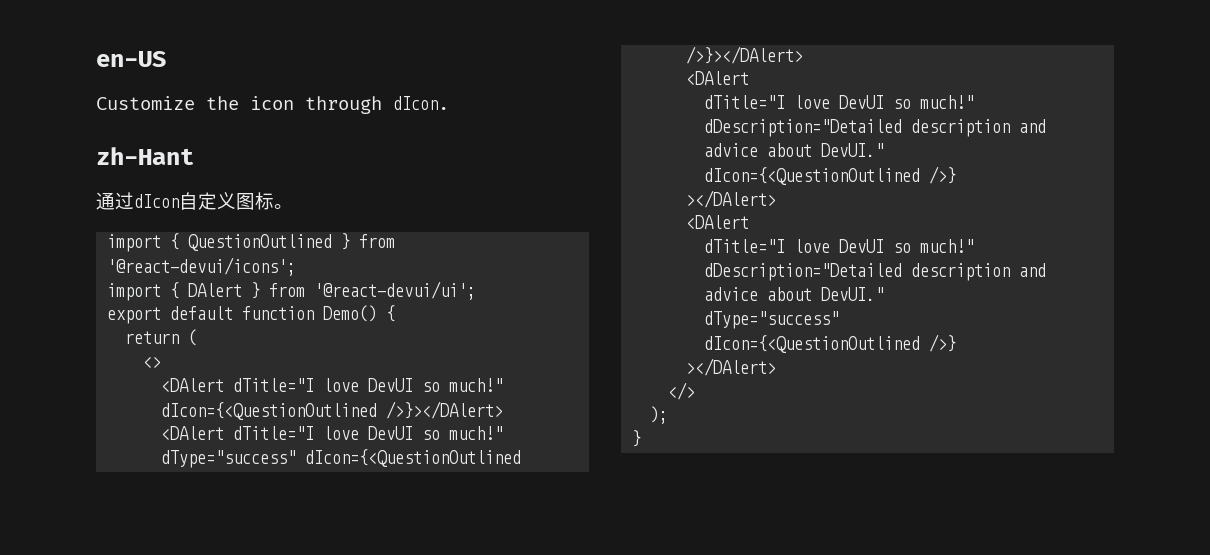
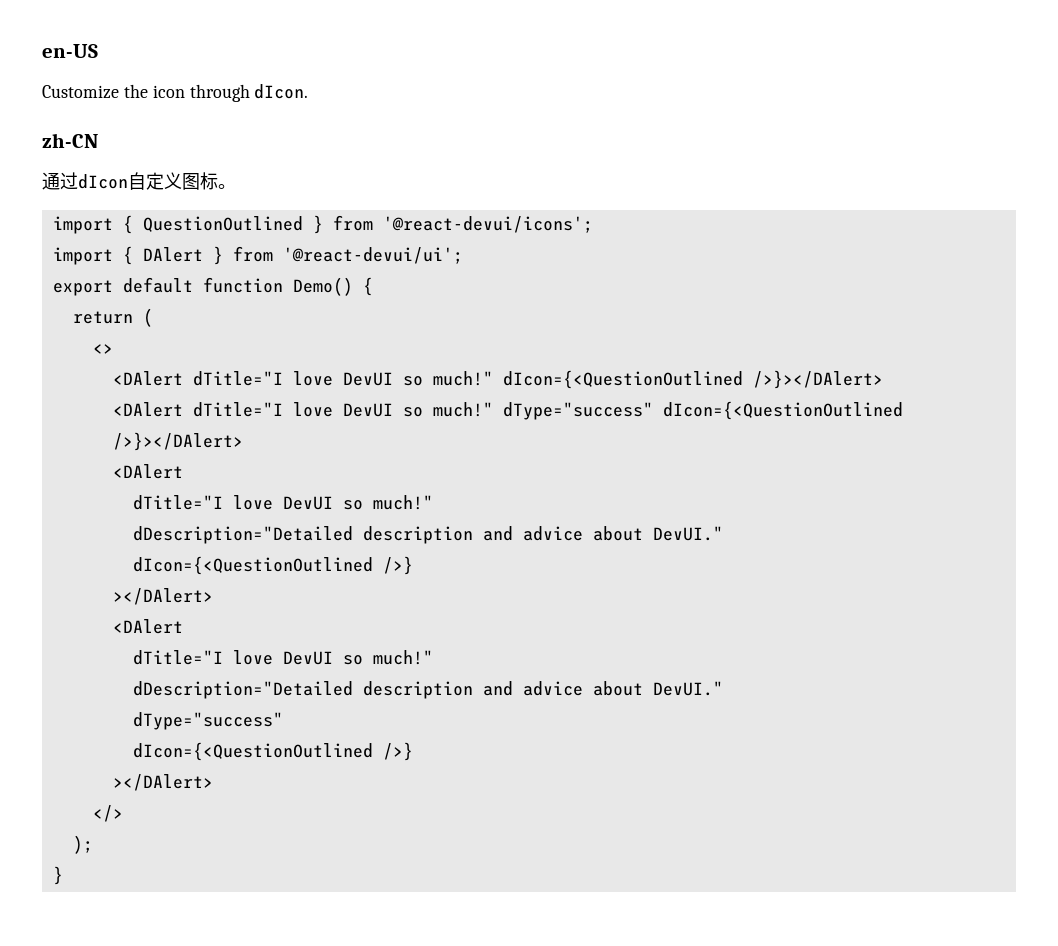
- zh-Hant
+ zh-CN

